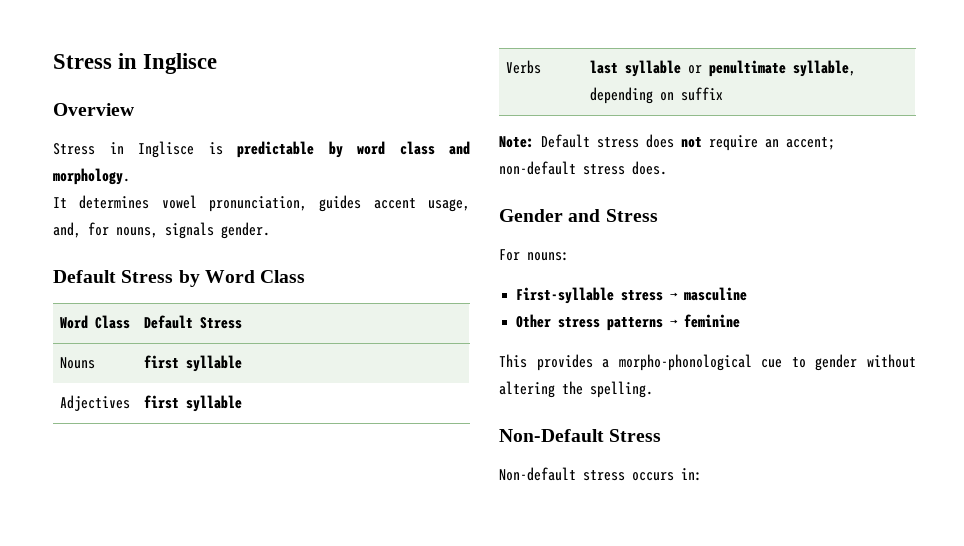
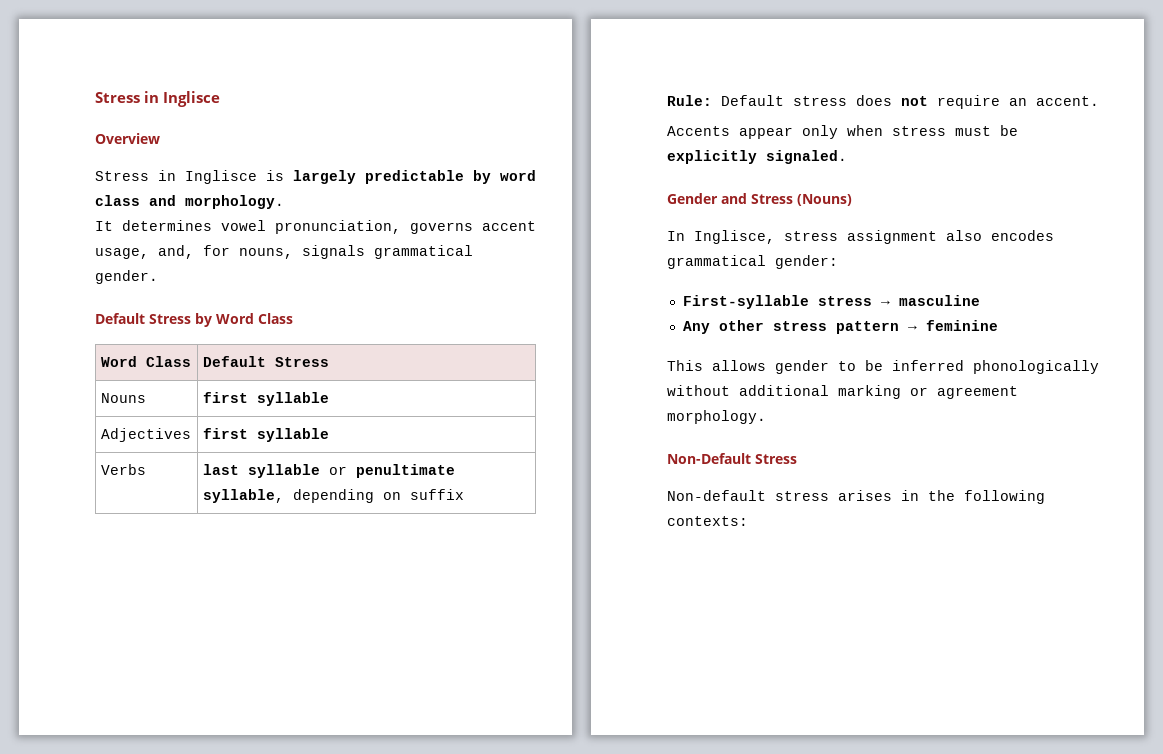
- Stress in Inglisce is predictable by word class and morphology.
+ Stress in Inglisce is largely predictable by word class and morphology.
- It determines vowel pronunciation, guides accent usage, and, for nouns, signals gender.
+ It determines vowel pronunciation, governs accent usage, and, for nouns, signals grammatical gender.
- Note: Default stress does not require an accent; non-default stress does.
- Gender and Stress
- For nouns:
+ Rule: Default stress does not require an accent.
+ Accents appear only when stress must be explicitly signaled.
+ Gender and Stress (Nouns)
+ In Inglisce, stress assignment also encodes grammatical gender:
- Other stress patterns → feminine
+ Any other stress pattern → feminine
- This provides a morpho-phonological cue to gender without altering the spelling.
+ This allows gender to be inferred phonologically without additional marking or agreement morphology.
- Non-default stress occurs in:
+ Non-default stress arises in the following contexts:

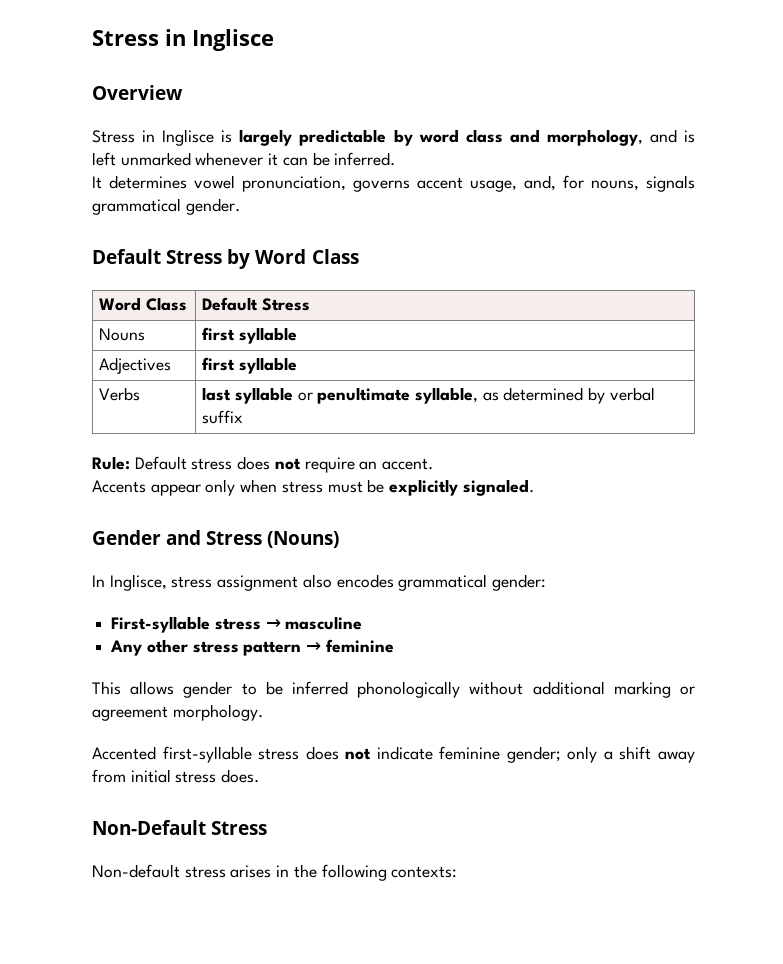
- Stress in Inglisce is largely predictable by word class and morphology.
+ Stress in Inglisce is largely predictable by word class and morphology, and is left unmarked whenever it can be inferred.
- Verbs | last syllable or penultimate syllable, depending on suffix
+ Verbs | last syllable or penultimate syllable, as determined by verbal suffix
+ Accented first-syllable stress does not indicate feminine gender; only a shift away from initial stress does.

